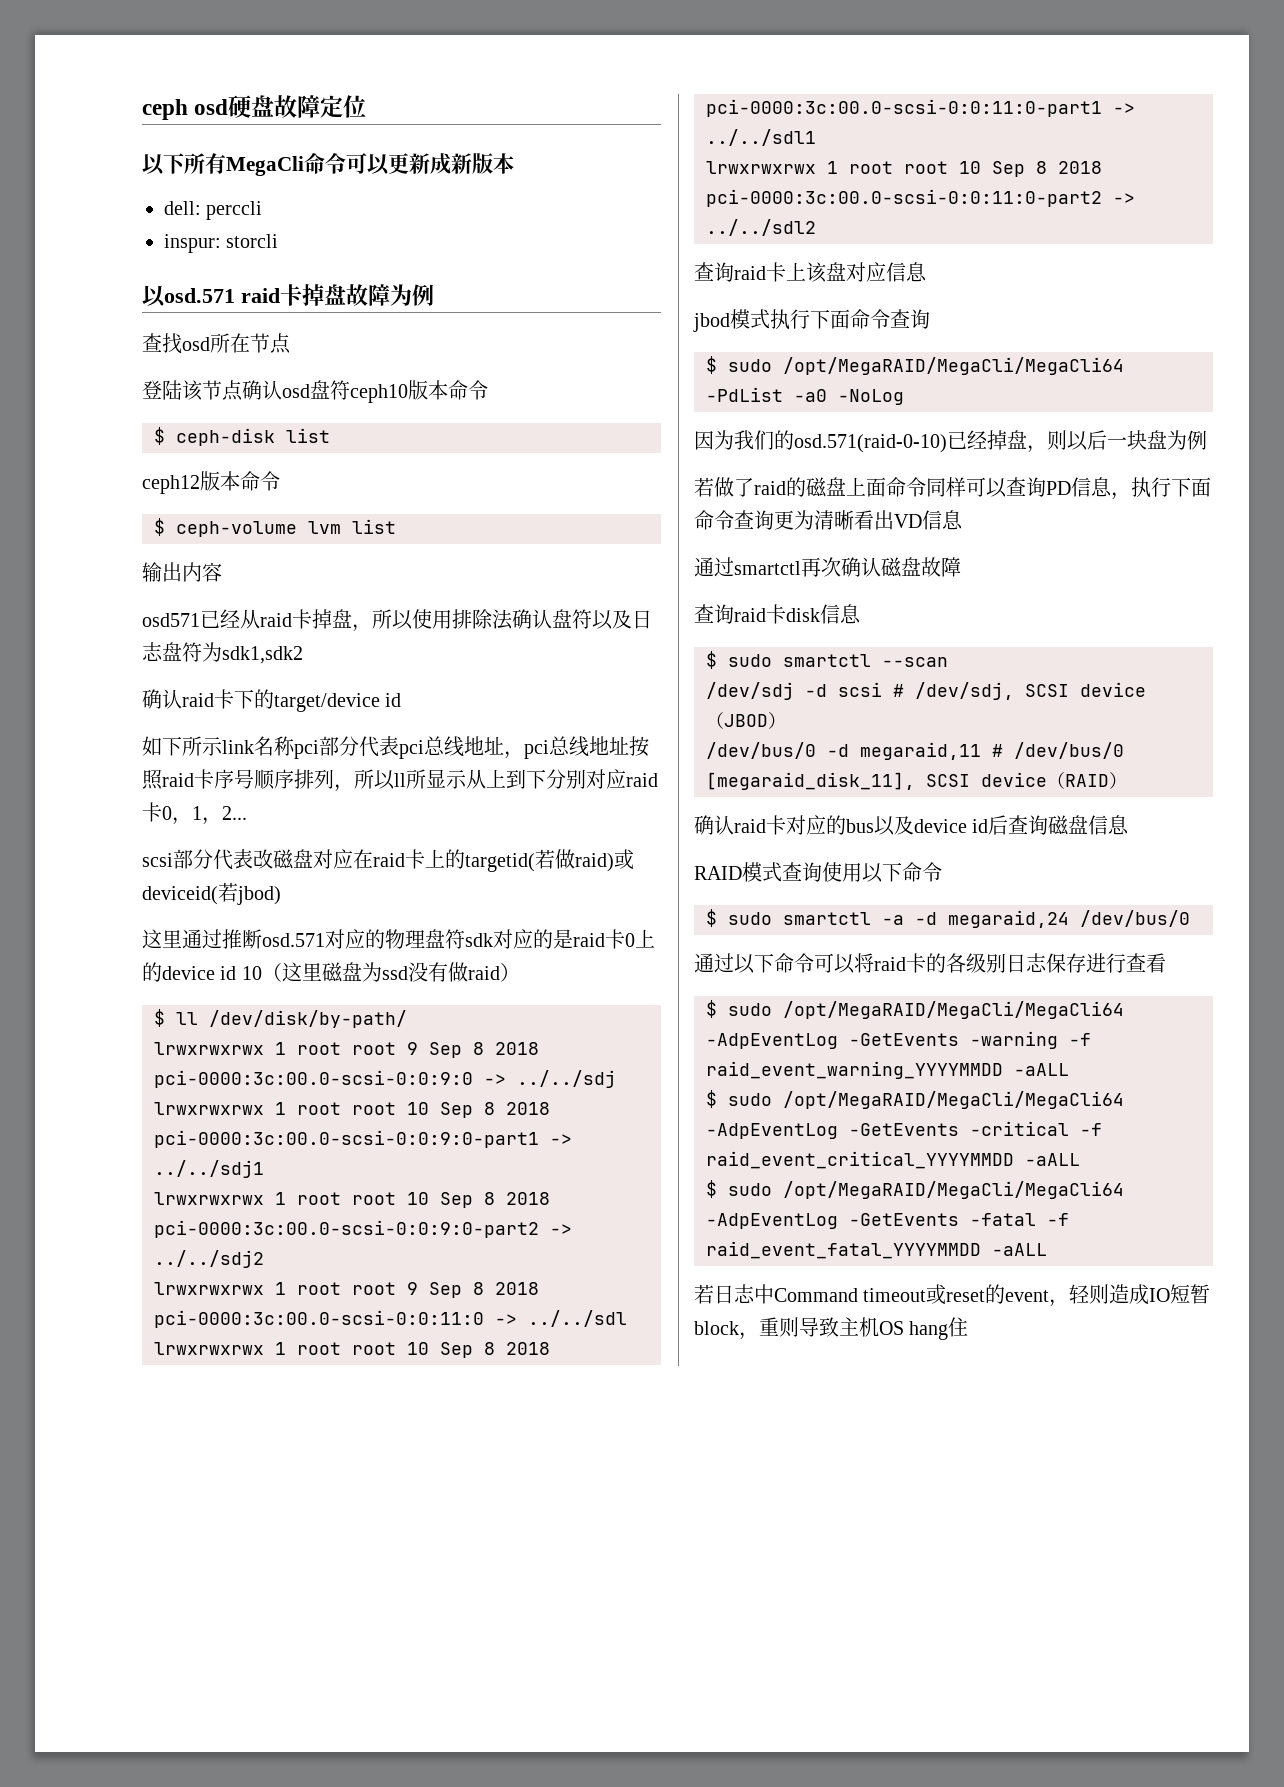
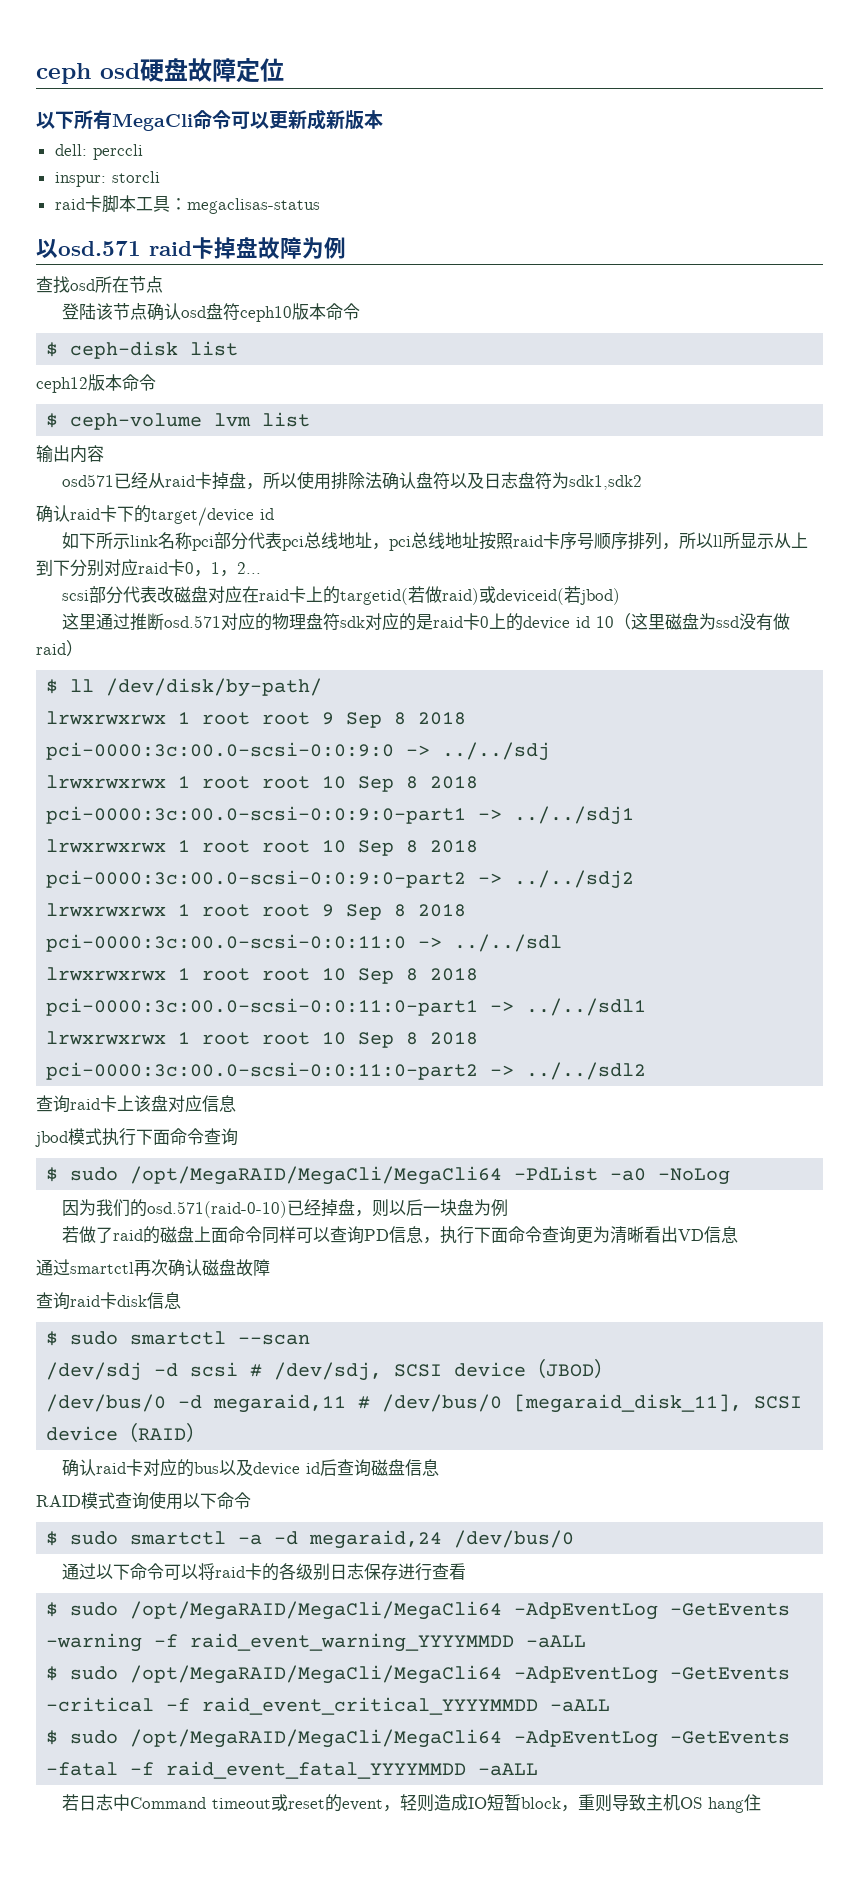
+ raid卡脚本工具：megaclisas-status

